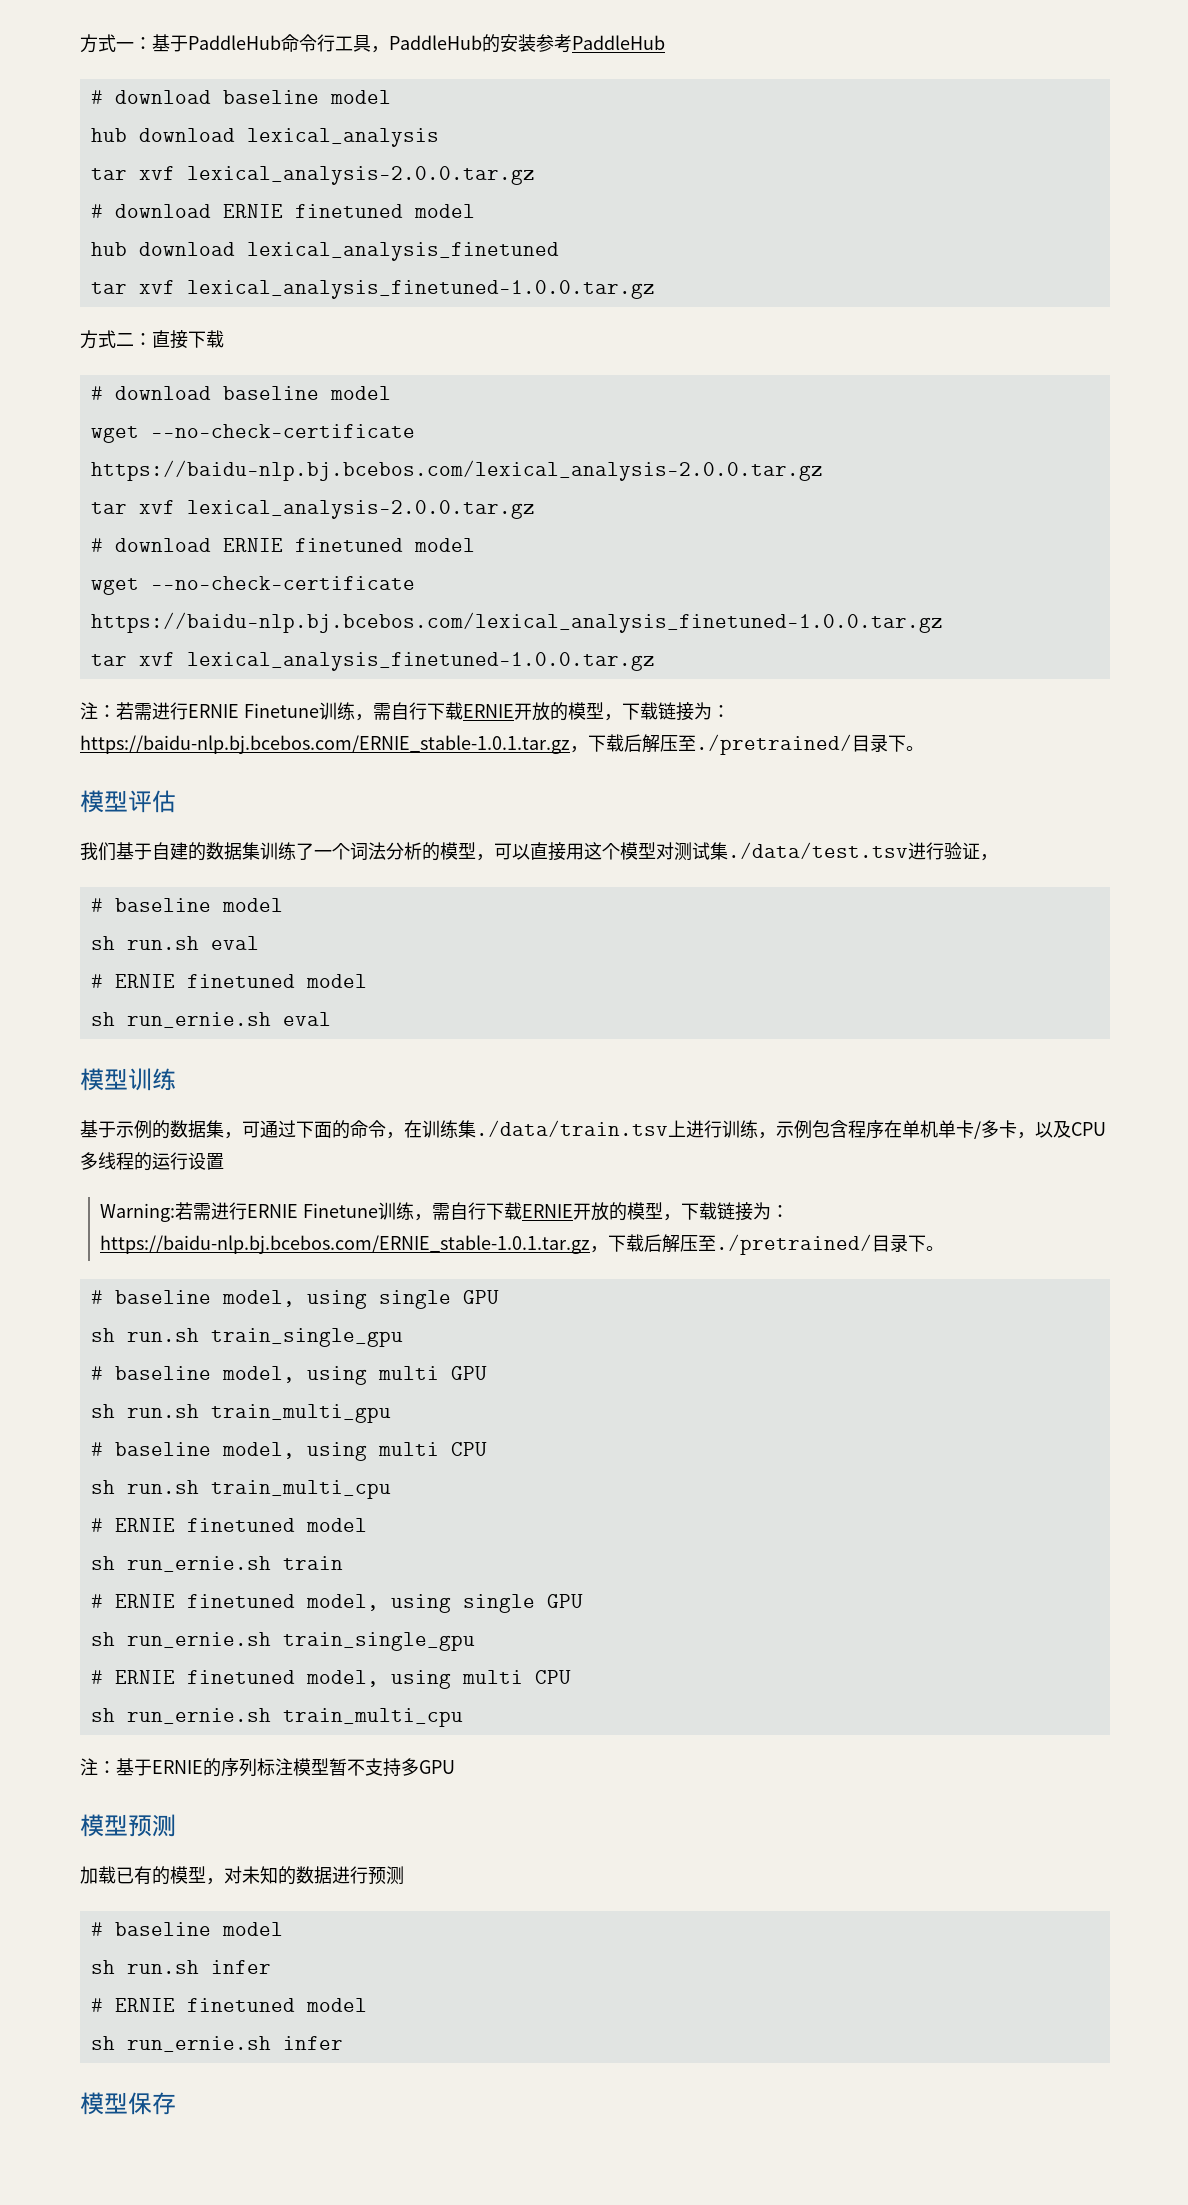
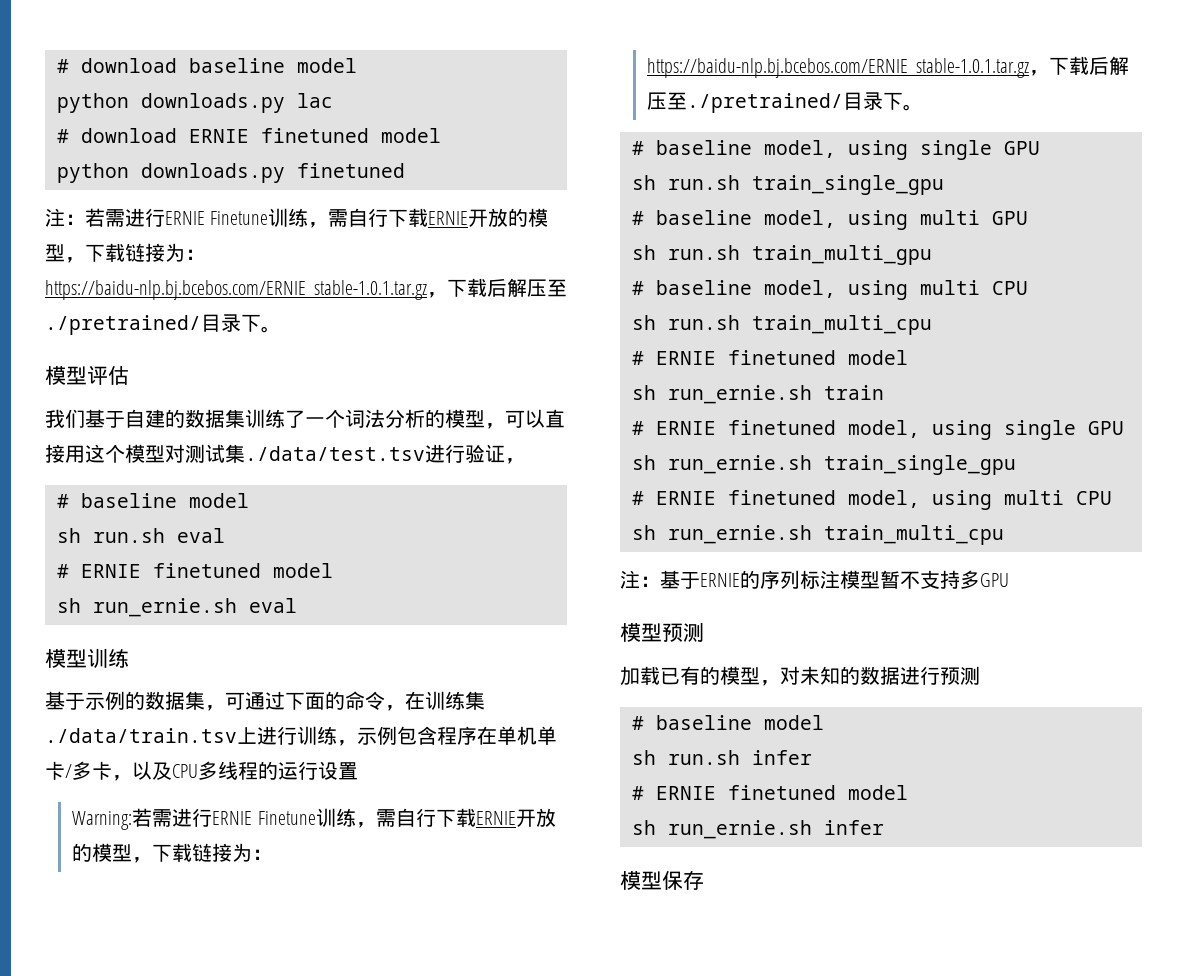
- 方式一：基于PaddleHub命令行工具，PaddleHub的安装参考PaddleHub
  # download baseline model
- hub download lexical_analysis
- tar xvf lexical_analysis-2.0.0.tar.gz
+ python downloads.py lac
  # download ERNIE finetuned model
- hub download lexical_analysis_finetuned
- tar xvf lexical_analysis_finetuned-1.0.0.tar.gz
- 方式二：直接下载
- # download baseline model
- wget --no-check-certificate https://baidu-nlp.bj.bcebos.com/lexical_analysis-2.0.0.tar.gz
- tar xvf lexical_analysis-2.0.0.tar.gz
- # download ERNIE finetuned model
- wget --no-check-certificate https://baidu-nlp.bj.bcebos.com/lexical_analysis_finetuned-1.0.0.tar.gz
- tar xvf lexical_analysis_finetuned-1.0.0.tar.gz
+ python downloads.py finetuned

